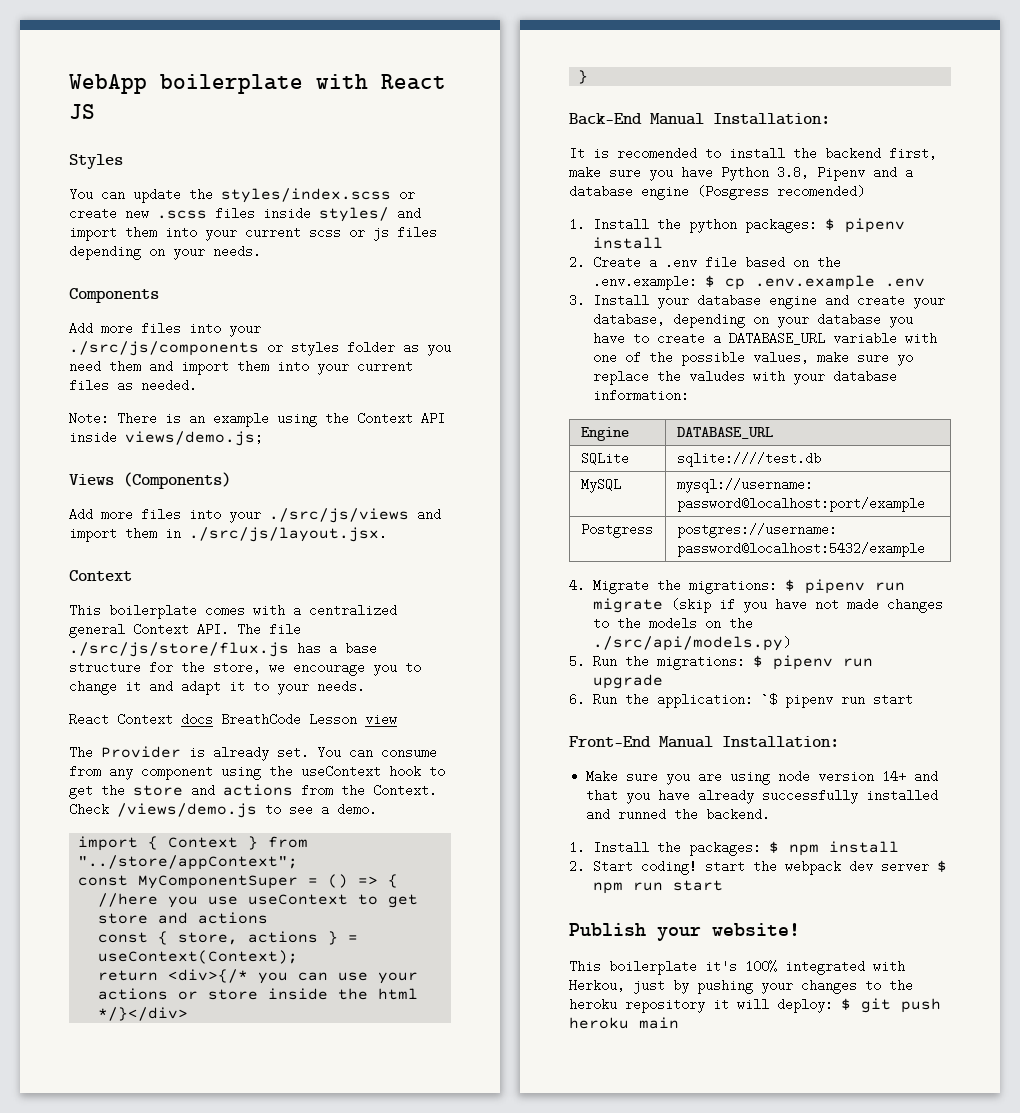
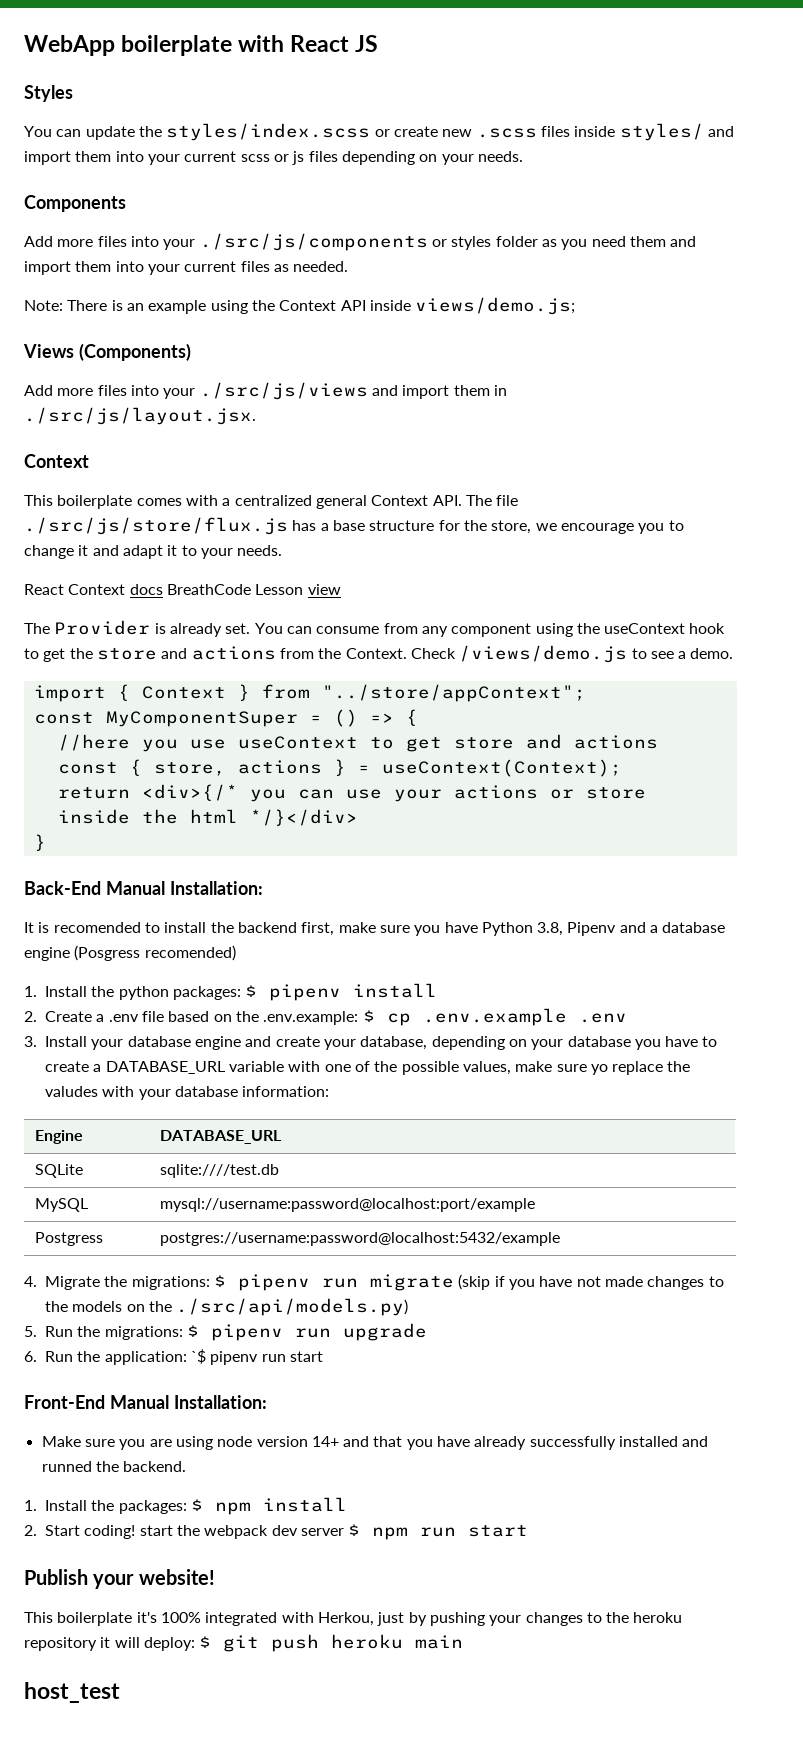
+ host_test

